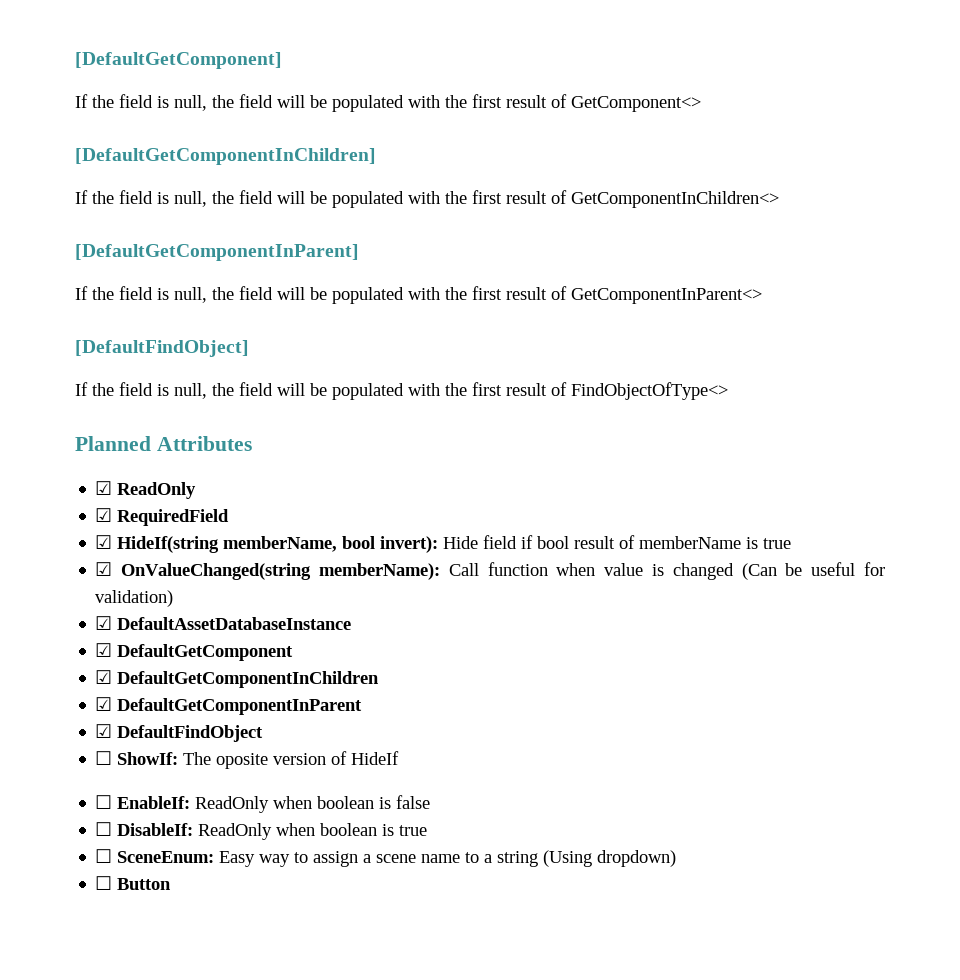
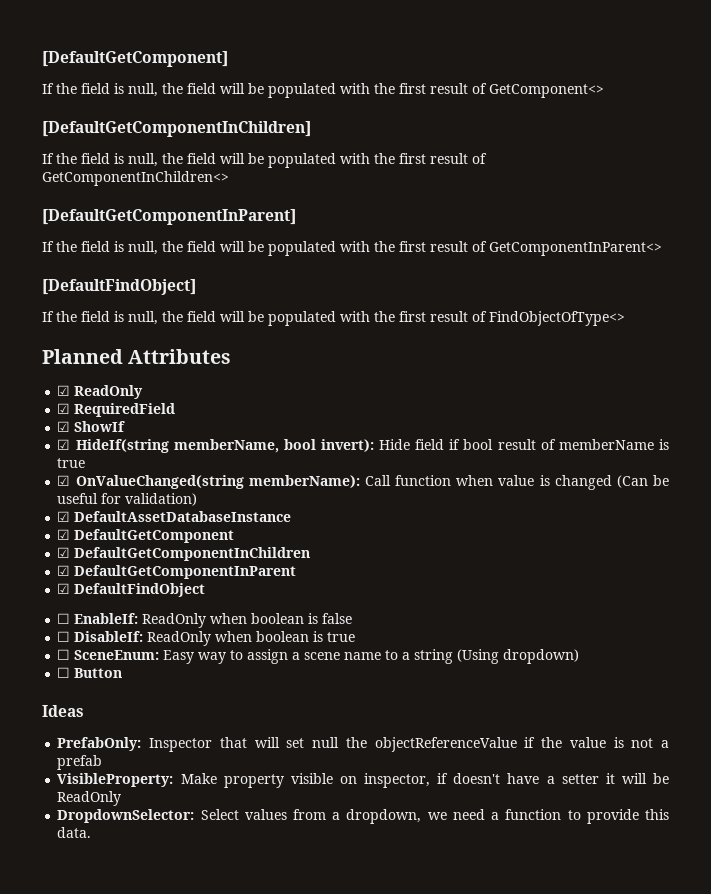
+ ☑ ShowIf
- ☐ ShowIf: The oposite version of HideIf
+ Ideas
+ PrefabOnly: Inspector that will set null the objectReferenceValue if the value is not a prefab
+ VisibleProperty: Make property visible on inspector, if doesn't have a setter it will be ReadOnly
+ DropdownSelector: Select values from a dropdown, we need a function to provide this data.

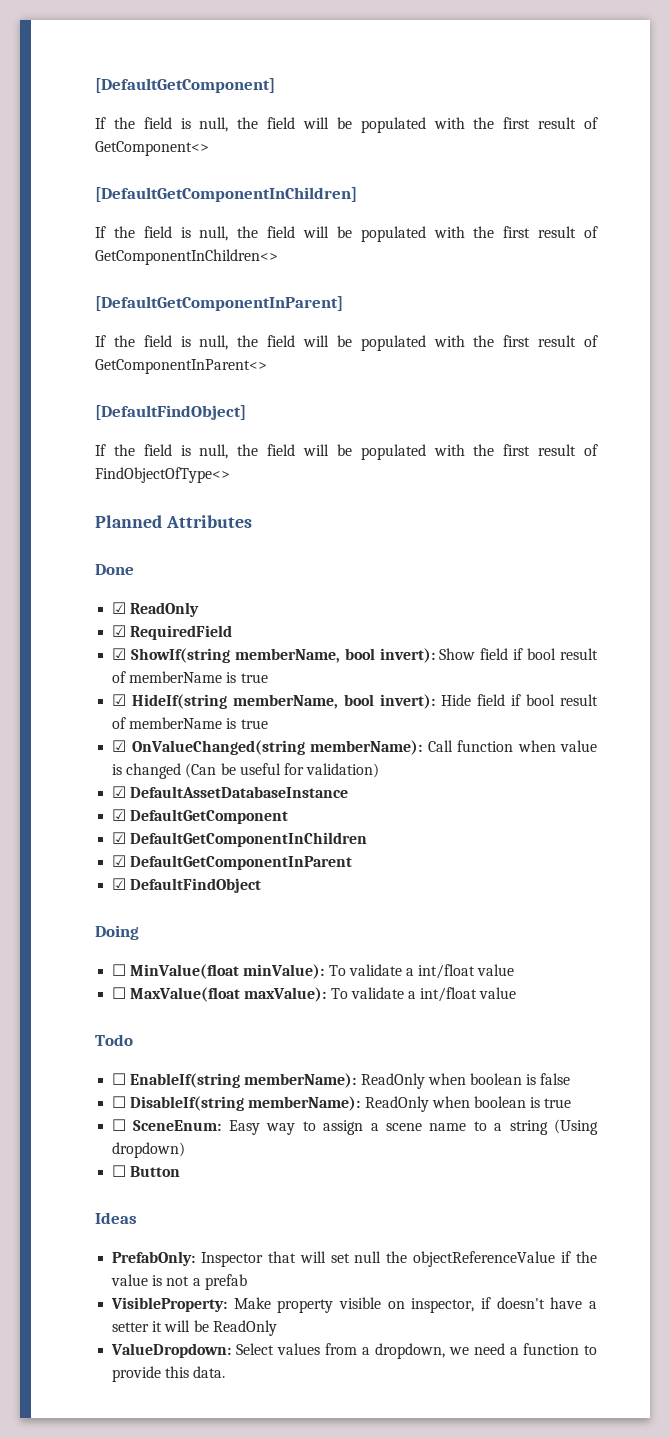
+ Done
- ☑ ShowIf
+ ☑ ShowIf(string memberName, bool invert): Show field if bool result of memberName is true
- ☐ EnableIf: ReadOnly when boolean is false
+ Doing
+ ☐ MinValue(float minValue): To validate a int/float value
+ ☐ MaxValue(float maxValue): To validate a int/float value
+ Todo
+ ☐ EnableIf(string memberName): ReadOnly when boolean is false
- ☐ DisableIf: ReadOnly when boolean is true
+ ☐ DisableIf(string memberName): ReadOnly when boolean is true
- DropdownSelector: Select values from a dropdown, we need a function to provide this data.
+ ValueDropdown: Select values from a dropdown, we need a function to provide this data.

